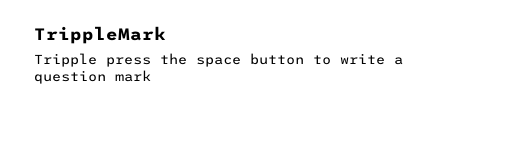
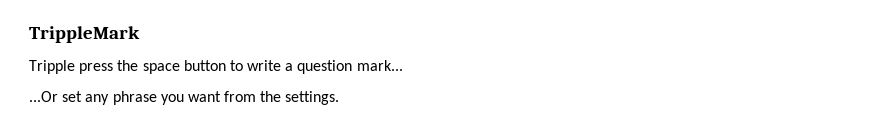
- Tripple press the space button to write a question mark
+ Tripple press the space button to write a question mark...
+ ...Or set any phrase you want from the settings.

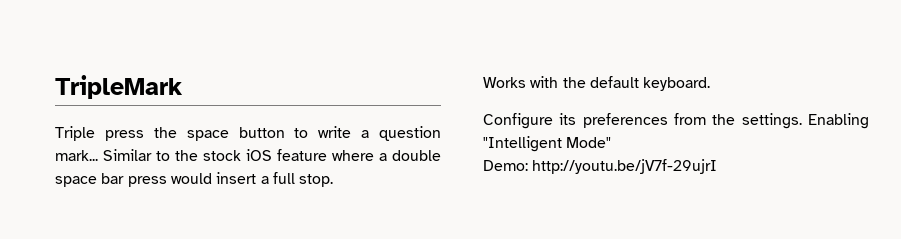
- TrippleMark
- Tripple press the space button to write a question mark...
- ...Or set any phrase you want from the settings.
+ TripleMark
+ Triple press the space button to write a question mark... Similar to the stock iOS feature where a double space bar press would insert a full stop.
+ Works with the default keyboard.
+ Configure its preferences from the settings. Enabling "Intelligent Mode"
+ Demo: http://youtu.be/jV7f-29ujrI

